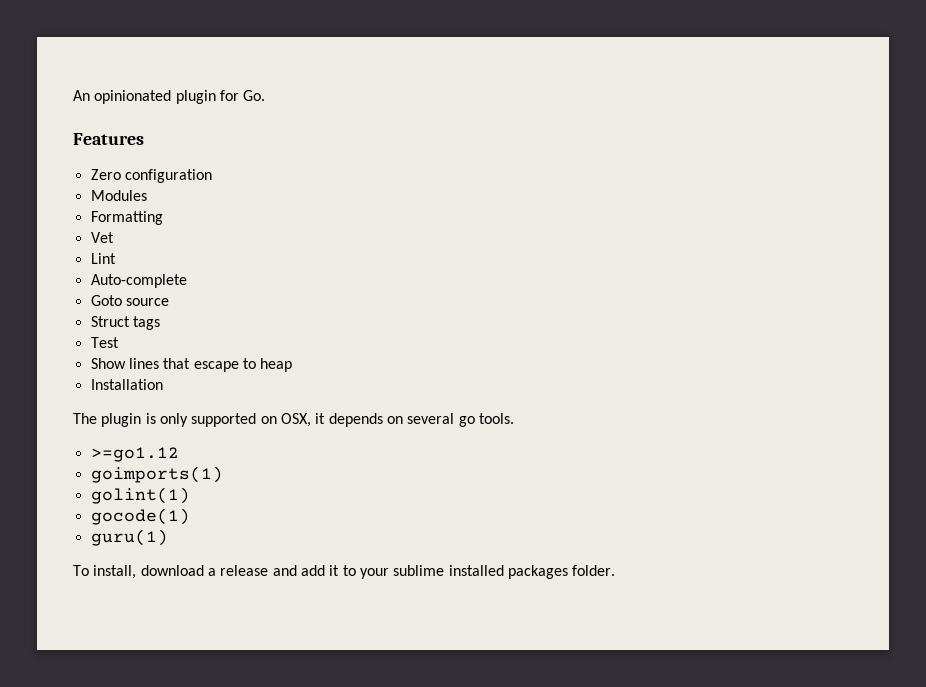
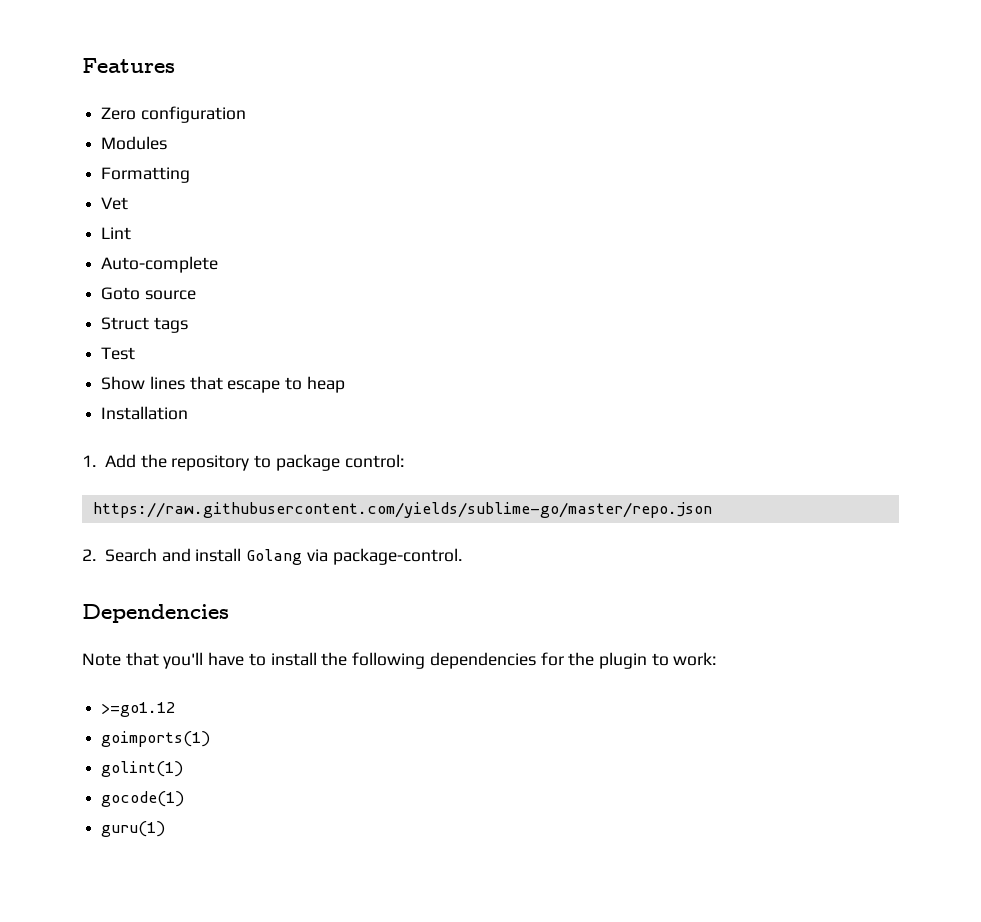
- An opinionated plugin for Go.
- The plugin is only supported on OSX, it depends on several go tools.
+ 1. Add the repository to package control:
+ https://raw.githubusercontent.com/yields/sublime-go/master/repo.json
+ 2. Search and install Golang via package-control.
+ Dependencies
+ Note that you'll have to install the following dependencies for the plugin to work:
- To install, download a release and add it to your sublime installed packages folder.

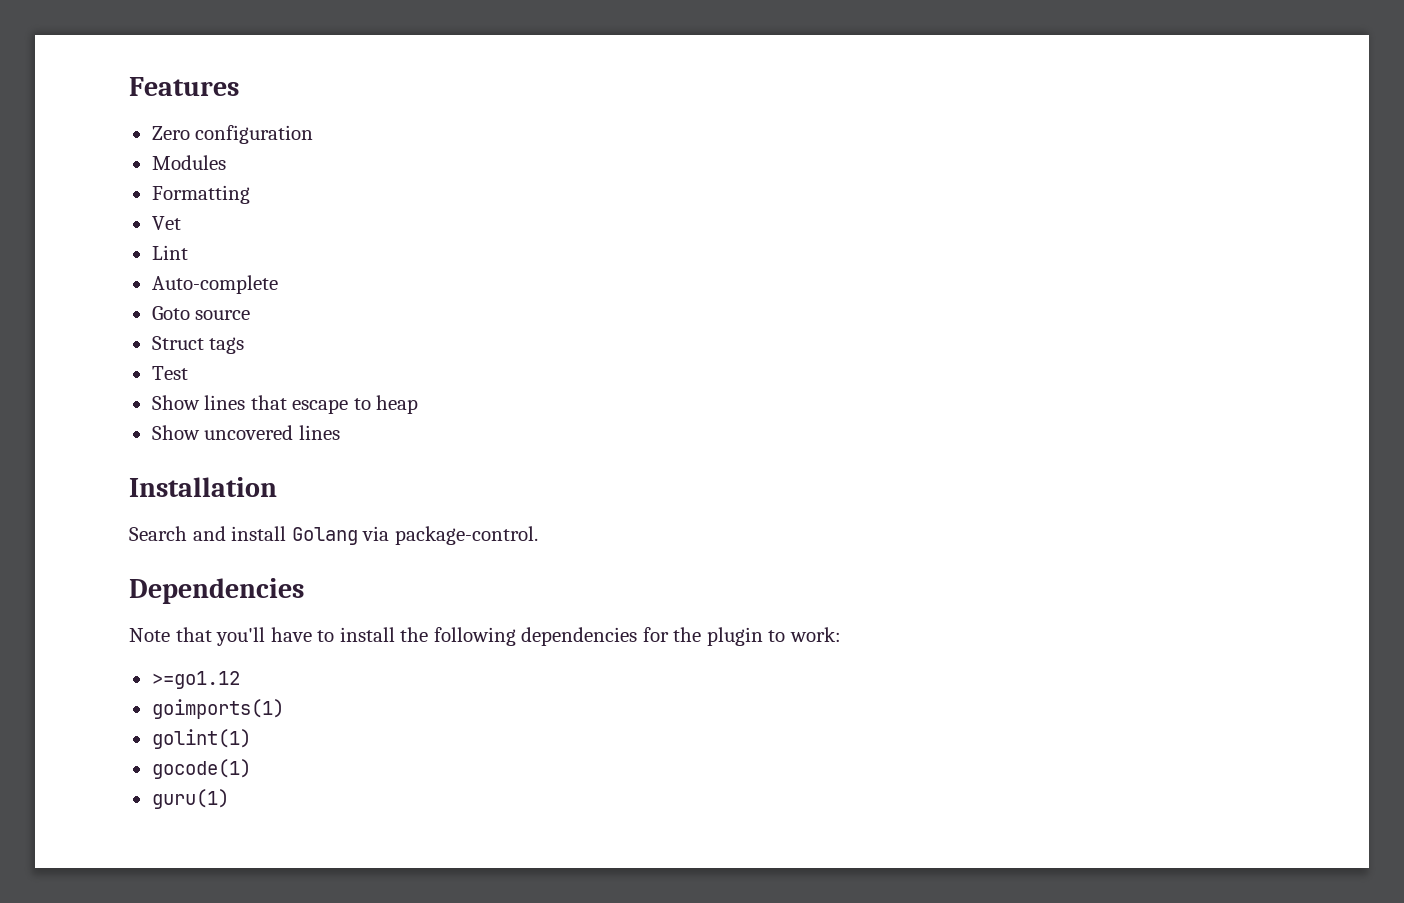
+ Show uncovered lines
  Installation
- 1. Add the repository to package control:
- https://raw.githubusercontent.com/yields/sublime-go/master/repo.json
- 2. Search and install Golang via package-control.
+ Search and install Golang via package-control.

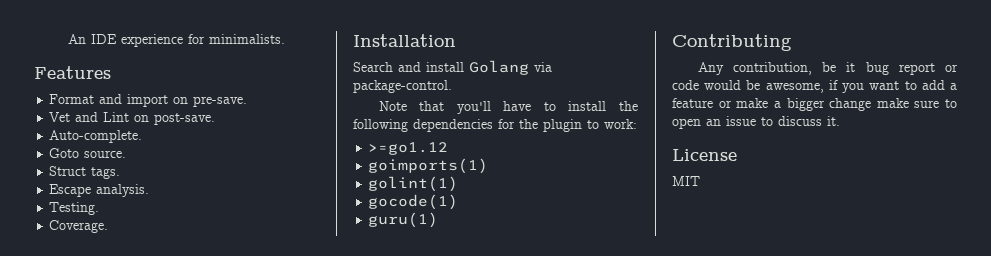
+ An IDE experience for minimalists.
  Features
- Zero configuration
- Modules
- Formatting
- Vet
- Lint
- Auto-complete
+ Format and import on pre-save.
+ Vet and Lint on post-save.
+ Auto-complete.
- Goto source
+ Goto source.
- Struct tags
- Test
- Show lines that escape to heap
- Show uncovered lines
+ Struct tags.
+ Escape analysis.
+ Testing.
+ Coverage.
- Dependencies
+ Contributing
+ Any contribution, be it bug report or code would be awesome, if you want to add a feature or make a bigger change make sure to open an issue to discuss it.
+ License
+ MIT

